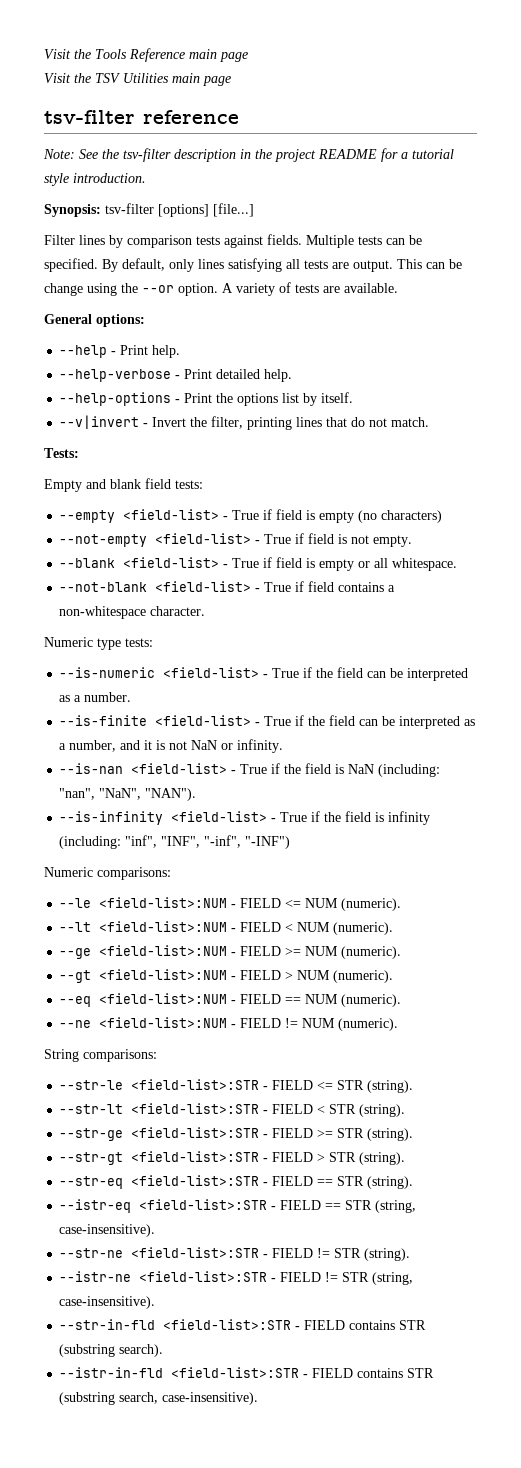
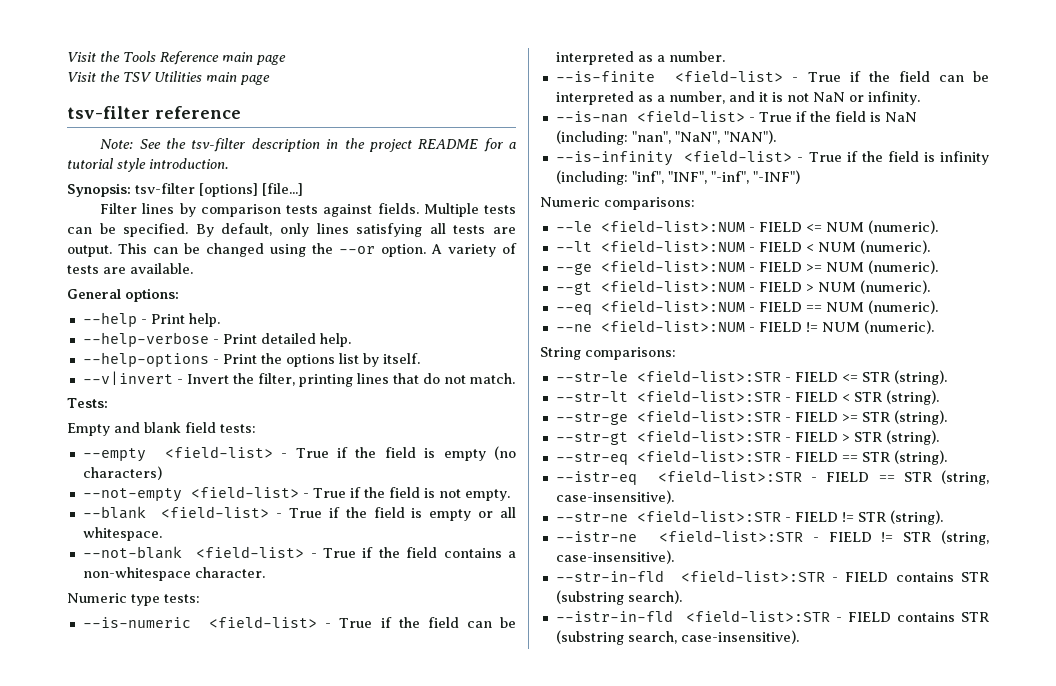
- This can be change using the --or option.
+ This can be changed using the --or option.
- --empty <field-list> - True if field is empty (no characters)
+ --empty <field-list> - True if the field is empty (no characters)
- --not-empty <field-list> - True if field is not empty.
+ --not-empty <field-list> - True if the field is not empty.
- --blank <field-list> - True if field is empty or all whitespace.
+ --blank <field-list> - True if the field is empty or all whitespace.
- --not-blank <field-list> - True if field contains a non-whitespace character.
+ --not-blank <field-list> - True if the field contains a non-whitespace character.

